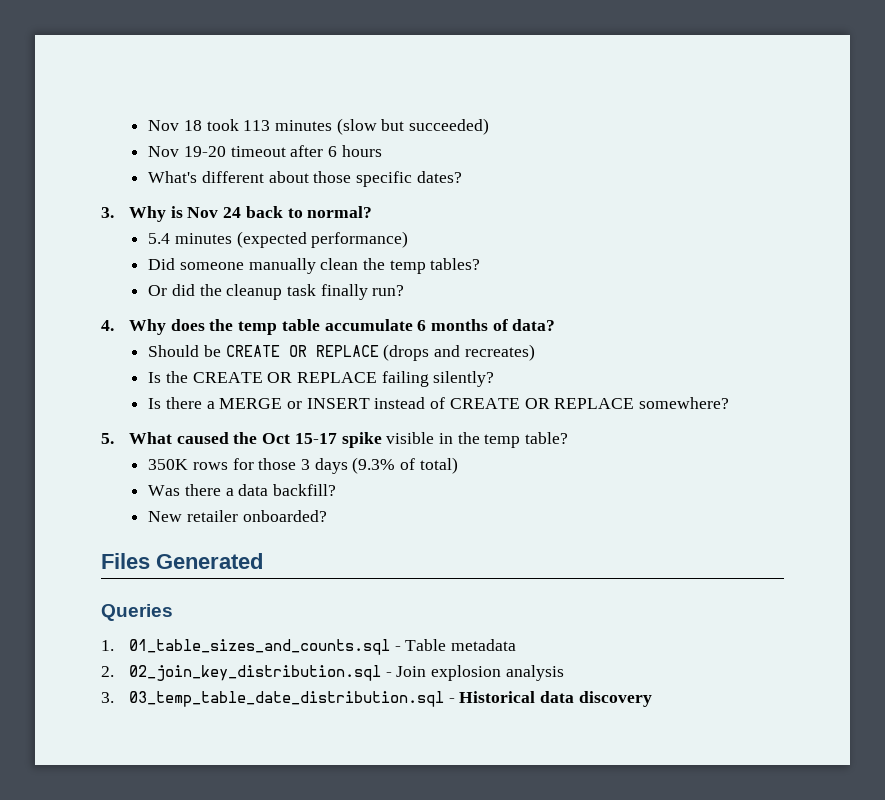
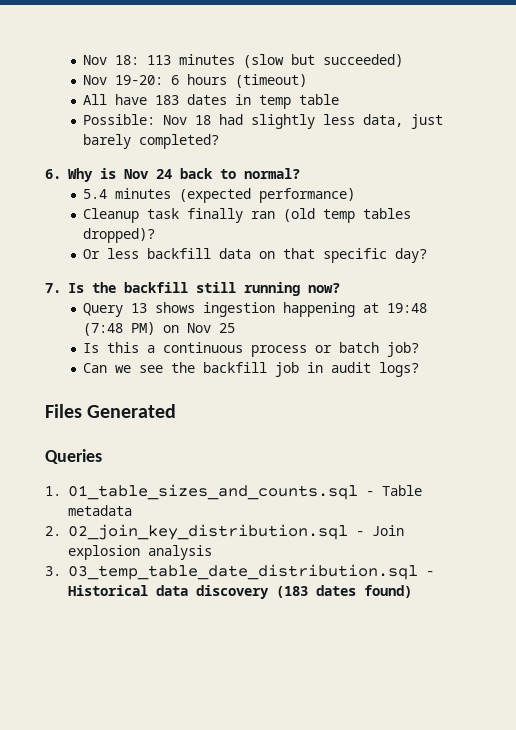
- Nov 18 took 113 minutes (slow but succeeded)
+ Nov 18: 113 minutes (slow but succeeded)
- Nov 19-20 timeout after 6 hours
- What's different about those specific dates?
- 3. Why is Nov 24 back to normal?
+ Nov 19-20: 6 hours (timeout)
+ All have 183 dates in temp table
+ Possible: Nov 18 had slightly less data, just barely completed?
+ 6. Why is Nov 24 back to normal?
- Did someone manually clean the temp tables?
- Or did the cleanup task finally run?
- 4. Why does the temp table accumulate 6 months of data?
- Should be CREATE OR REPLACE (drops and recreates)
- Is the CREATE OR REPLACE failing silently?
- Is there a MERGE or INSERT instead of CREATE OR REPLACE somewhere?
- 5. What caused the Oct 15-17 spike visible in the temp table?
- 350K rows for those 3 days (9.3% of total)
- Was there a data backfill?
- New retailer onboarded?
+ Cleanup task finally ran (old temp tables dropped)?
+ Or less backfill data on that specific day?
+ 7. Is the backfill still running now?
+ Query 13 shows ingestion happening at 19:48 (7:48 PM) on Nov 25
+ Is this a continuous process or batch job?
+ Can we see the backfill job in audit logs?
- 3. 03_temp_table_date_distribution.sql - Historical data discovery
+ 3. 03_temp_table_date_distribution.sql - Historical data discovery (183 dates found)

